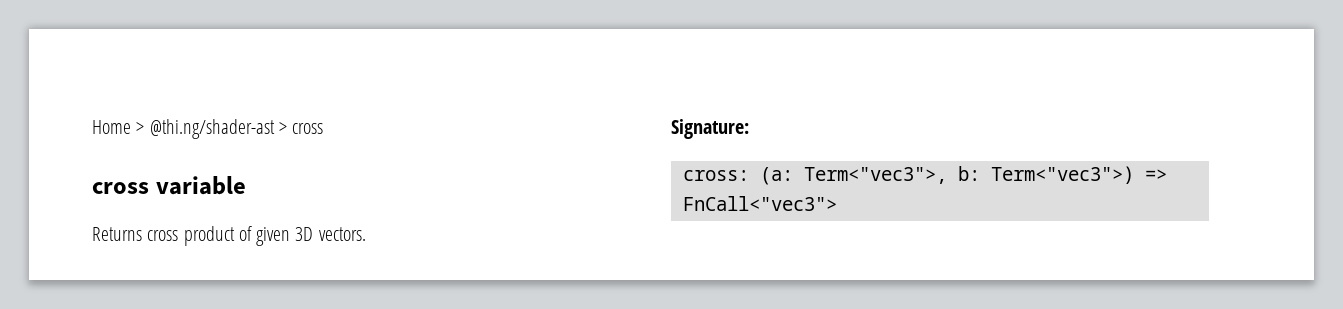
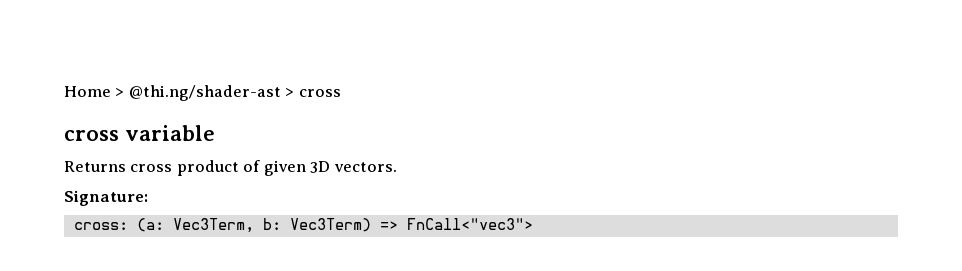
- cross: (a: Term<"vec3">, b: Term<"vec3">) => FnCall<"vec3">
+ cross: (a: Vec3Term, b: Vec3Term) => FnCall<"vec3">

